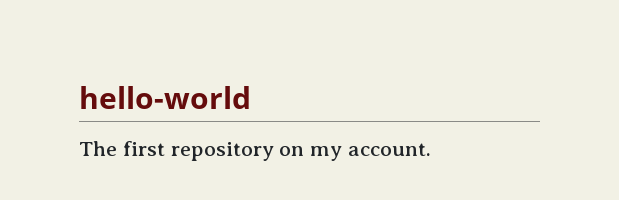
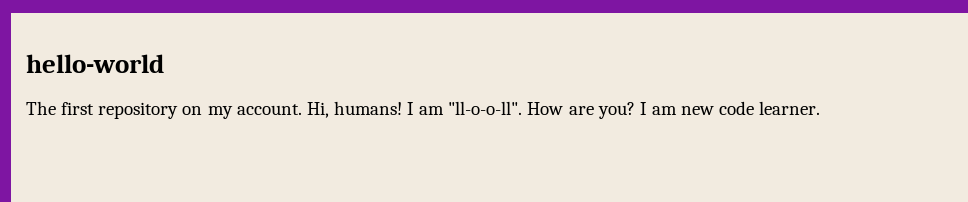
+ Hi, humans! I am "ll-o-o-ll". How are you? I am new code learner.

